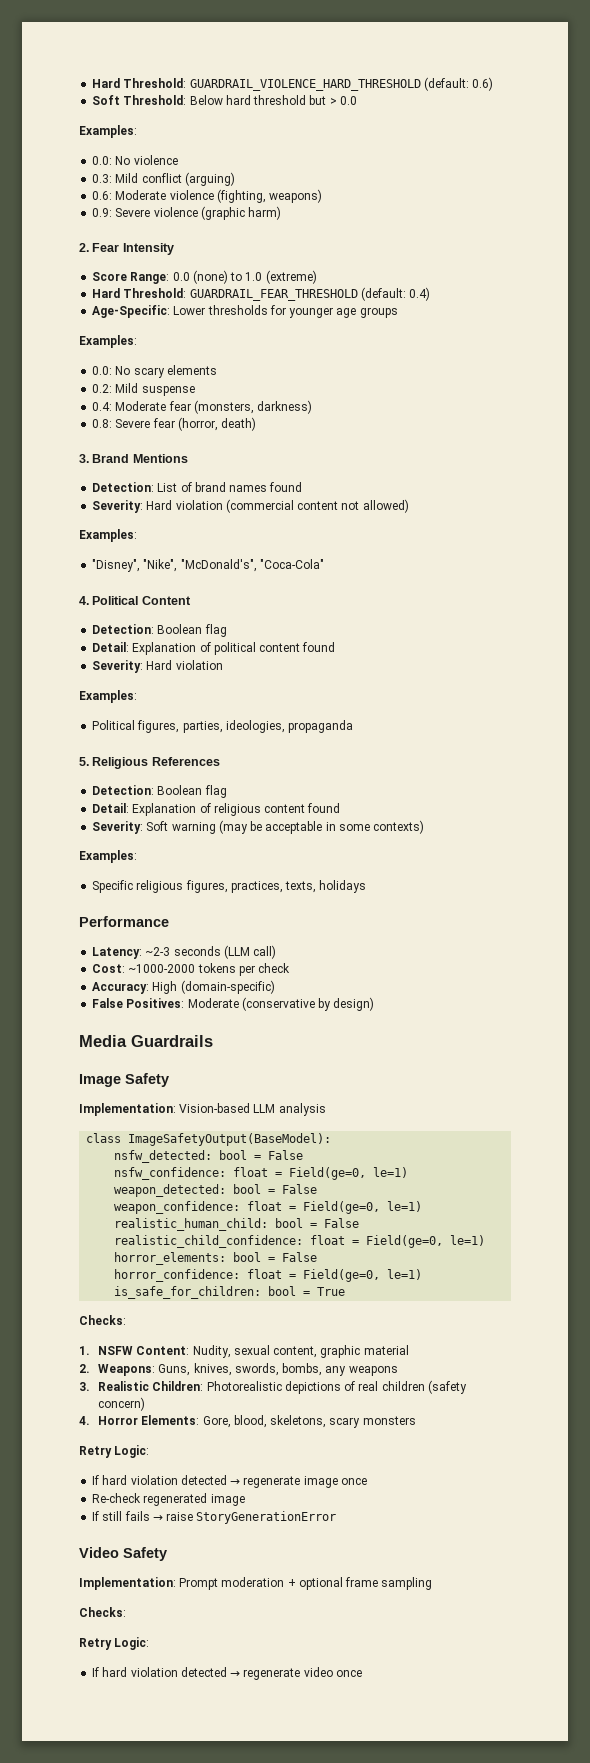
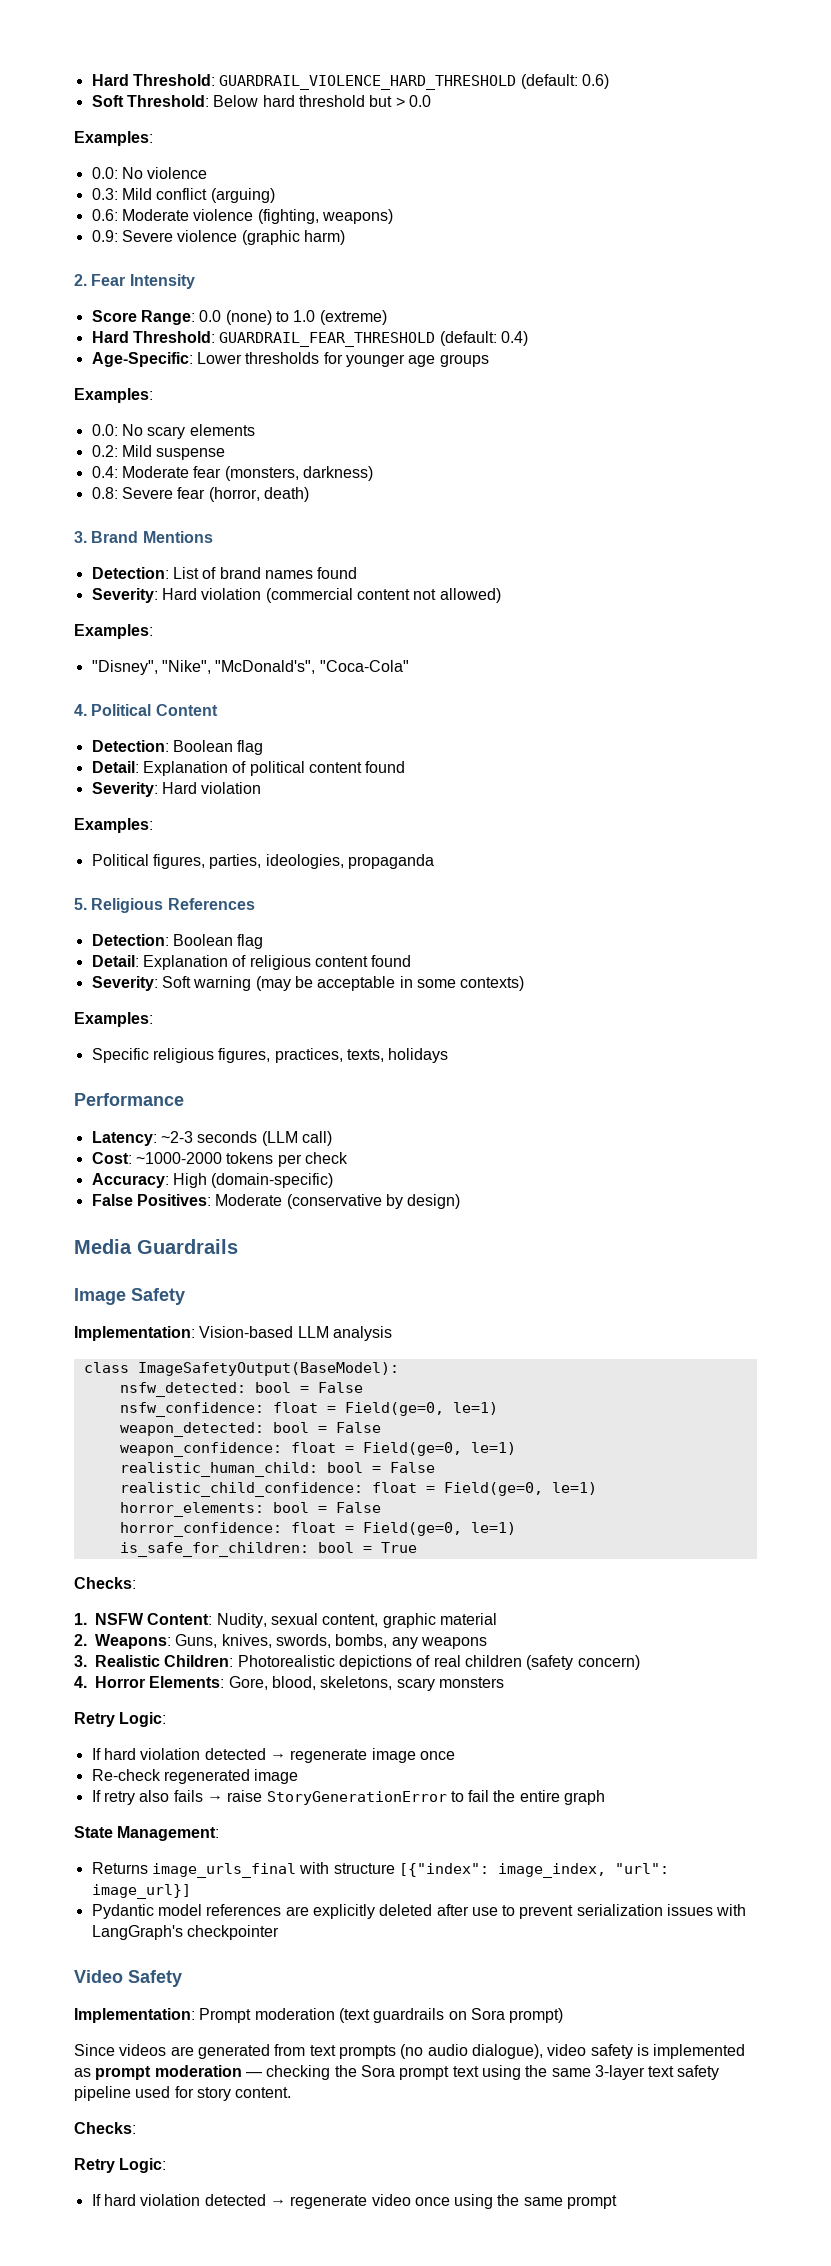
- If still fails → raise StoryGenerationError
+ If retry also fails → raise StoryGenerationError to fail the entire graph
+ State Management:
+ Returns image_urls_final with structure [{"index": image_index, "url": image_url}]
+ Pydantic model references are explicitly deleted after use to prevent serialization issues with LangGraph's checkpointer
- Implementation: Prompt moderation + optional frame sampling
+ Implementation: Prompt moderation (text guardrails on Sora prompt)
+ Since videos are generated from text prompts (no audio dialogue), video safety is implemented as prompt moderation — checking the Sora prompt text using the same 3-layer text safety pipeline used for story content.
- If hard violation detected → regenerate video once
+ If hard violation detected → regenerate video once using the same prompt

